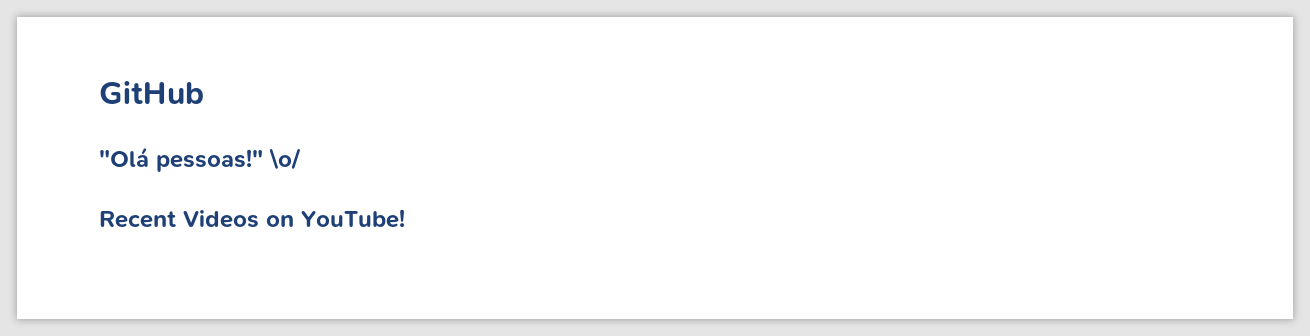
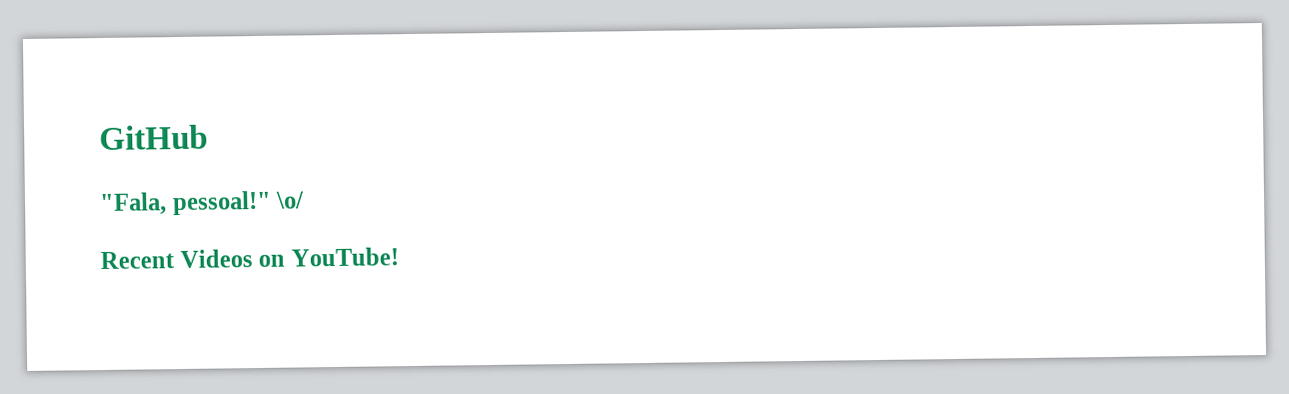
- "Olá pessoas!"
+ "Fala, pessoal!"

